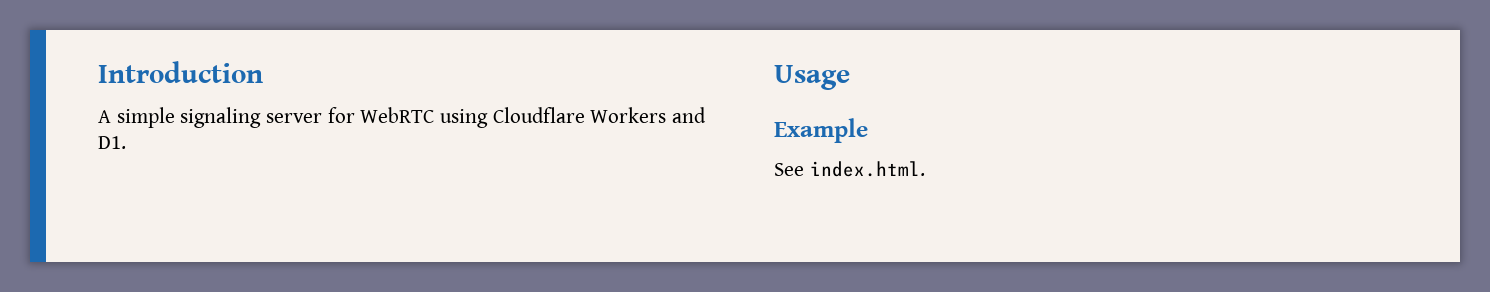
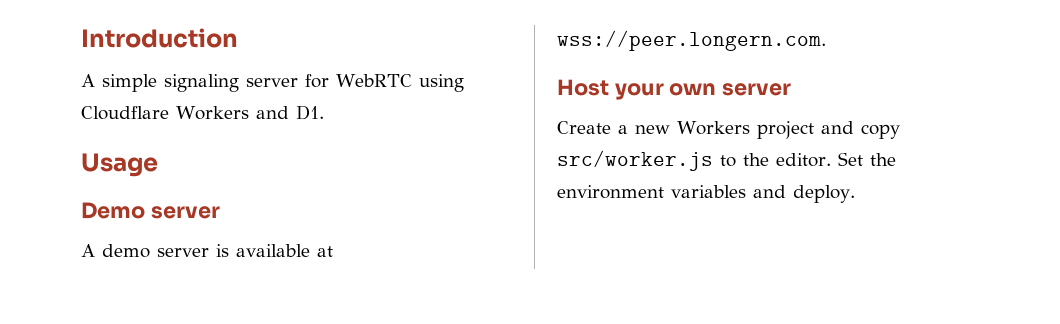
- Example
- See index.html.
+ Demo server
+ A demo server is available at wss://peer.longern.com.
+ Host your own server
+ Create a new Workers project and copy src/worker.js to the editor. Set the environment variables and deploy.

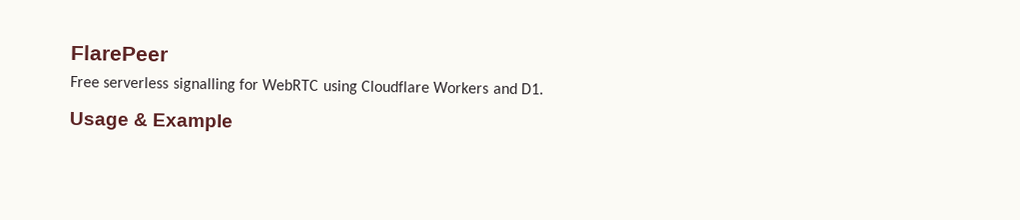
- Introduction
- A simple signaling server for WebRTC using Cloudflare Workers and D1.
+ FlarePeer
+ Free serverless signalling for WebRTC using Cloudflare Workers and D1.
- Usage
- Demo server
- A demo server is available at wss://peer.longern.com.
- Host your own server
- Create a new Workers project and copy src/worker.js to the editor. Set the environment variables and deploy.
+ Usage & Example

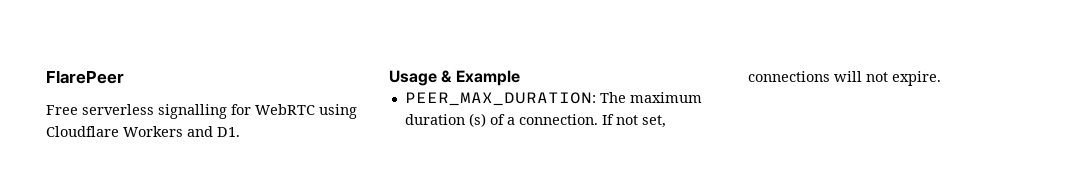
+ PEER_MAX_DURATION: The maximum duration (s) of a connection. If not set, connections will not expire.

